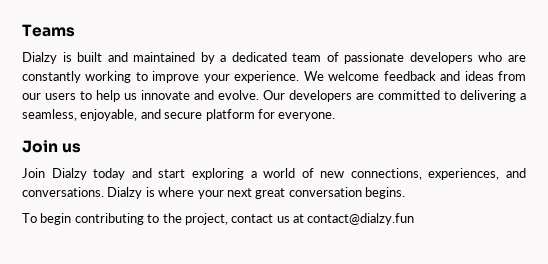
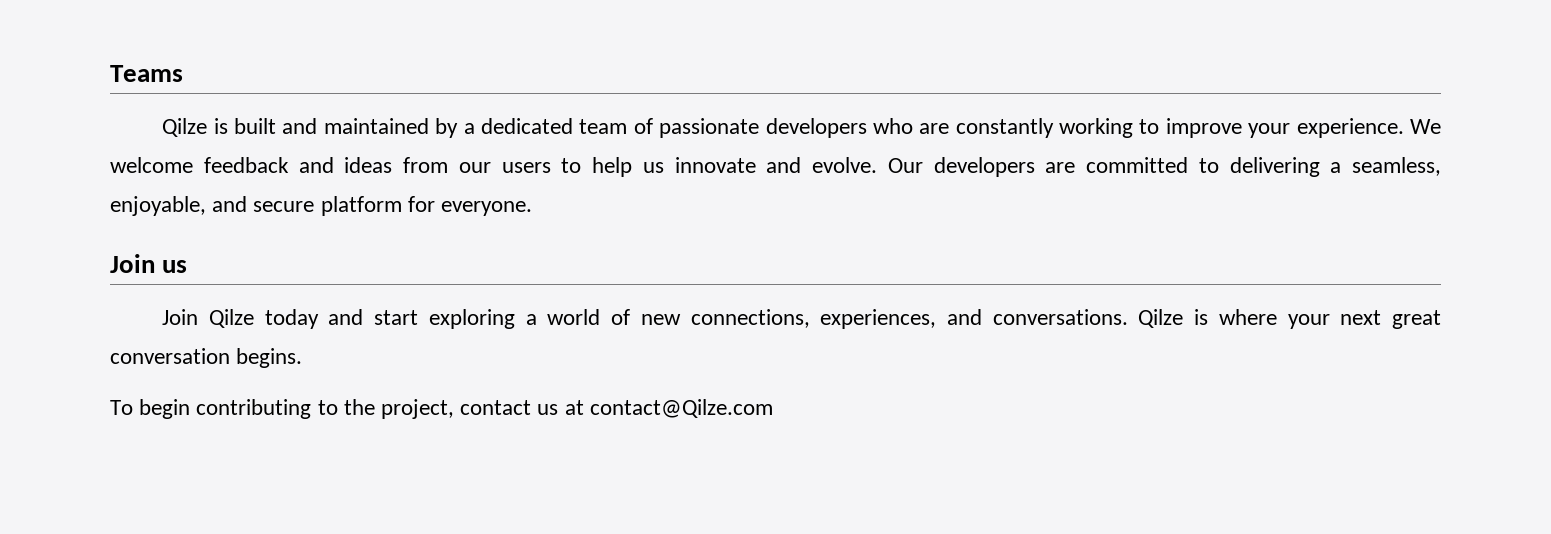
- Dialzy is built and maintained by a dedicated team of passionate developers who are constantly working to improve your experience.
+ Qilze is built and maintained by a dedicated team of passionate developers who are constantly working to improve your experience.
- Join Dialzy today and start exploring a world of new connections, experiences, and conversations.
+ Join Qilze today and start exploring a world of new connections, experiences, and conversations.
- Dialzy is where your next great conversation begins.
+ Qilze is where your next great conversation begins.
- To begin contributing to the project, contact us at contact@dialzy.fun
+ To begin contributing to the project, contact us at contact@Qilze.com

